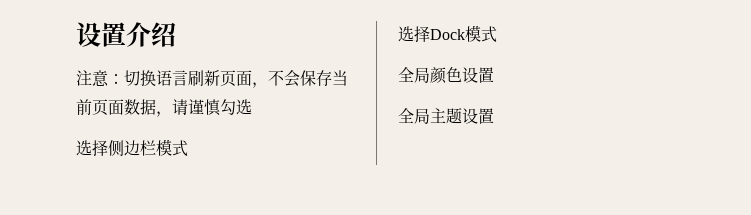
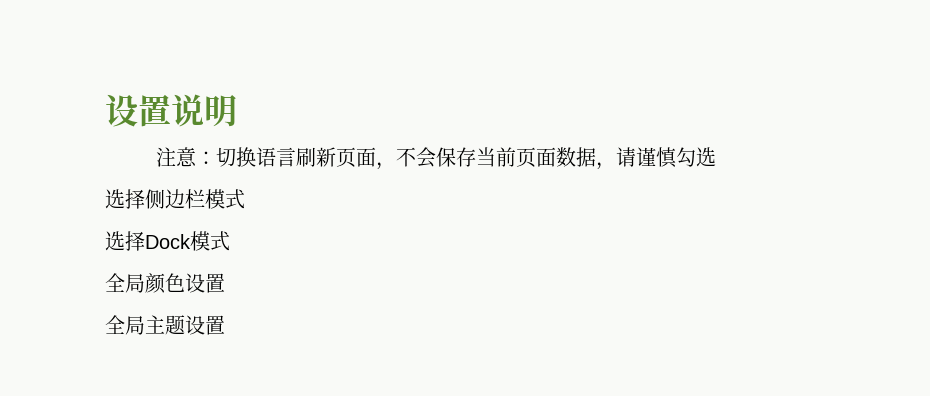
- 设置介绍
+ 设置说明

